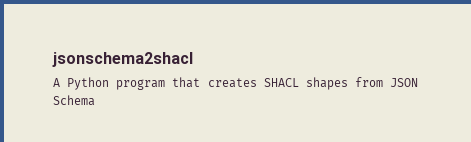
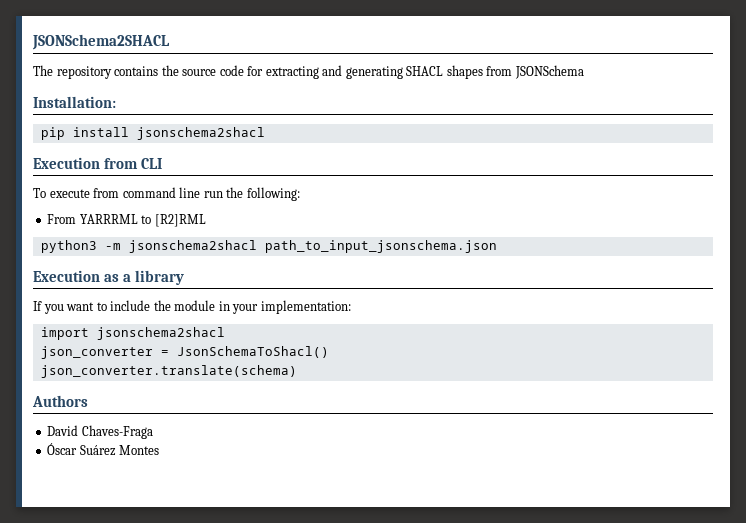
- jsonschema2shacl
- A Python program that creates SHACL shapes from JSON Schema
+ JSONSchema2SHACL
+ The repository contains the source code for extracting and generating SHACL shapes from JSONSchema
+ Installation:
+ pip install jsonschema2shacl
+ Execution from CLI
+ To execute from command line run the following:
+ From YARRRML to [R2]RML
+ python3 -m jsonschema2shacl path_to_input_jsonschema.json
+ Execution as a library
+ If you want to include the module in your implementation:
+ import jsonschema2shacl
+ json_converter = JsonSchemaToShacl()
+ json_converter.translate(schema)
+ Authors
+ David Chaves-Fraga
+ Óscar Suárez Montes

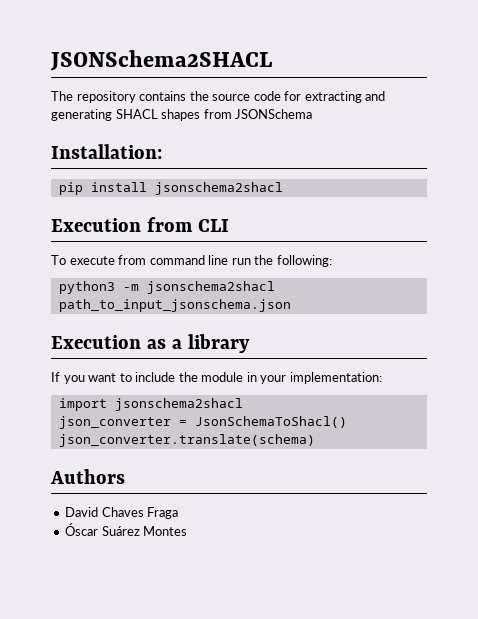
- From YARRRML to [R2]RML
- David Chaves-Fraga
+ David Chaves Fraga

